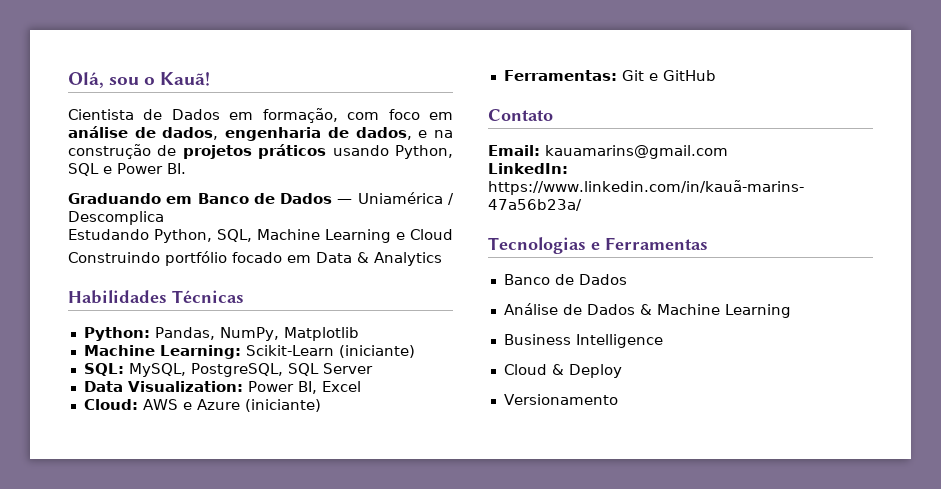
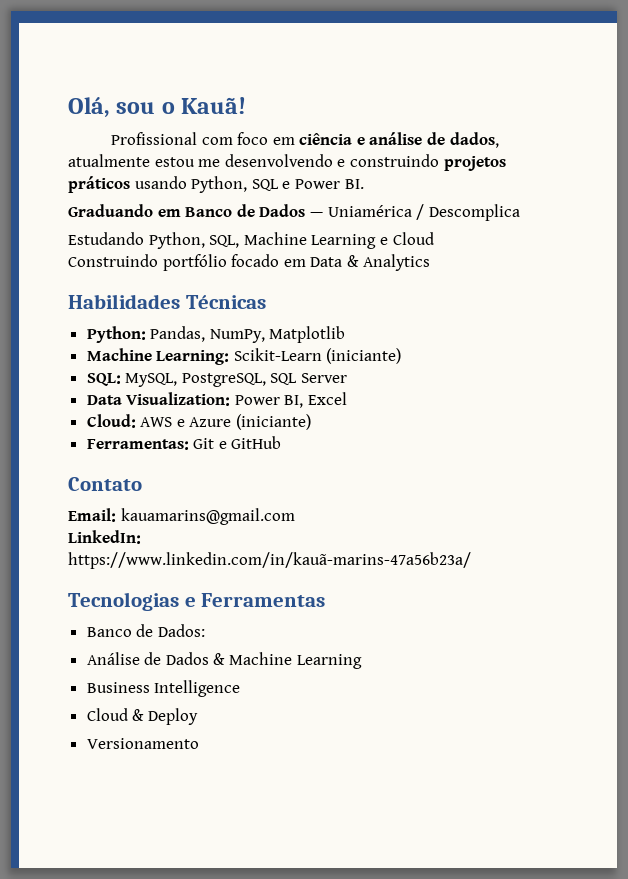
- Cientista de Dados em formação, com foco em análise de dados, engenharia de dados, e na construção de projetos práticos usando Python, SQL e Power BI.
+ Profissional com foco em ciência e análise de dados, atualmente estou me desenvolvendo e construindo projetos práticos usando Python, SQL e Power BI.
  Tecnologias e Ferramentas
- Banco de Dados
+ Banco de Dados:

